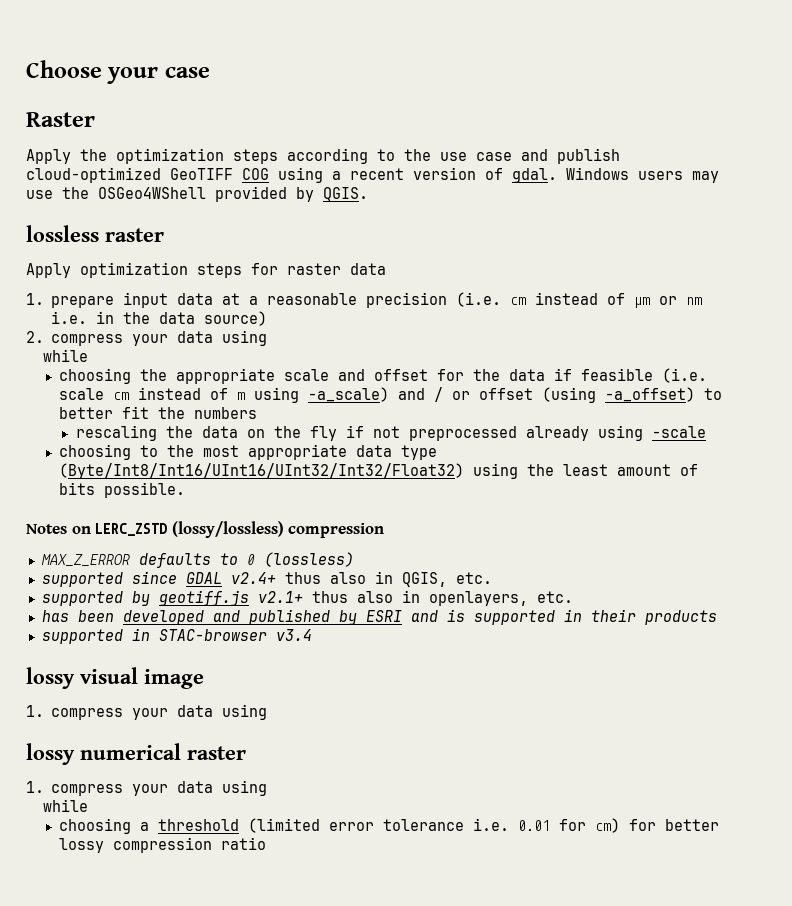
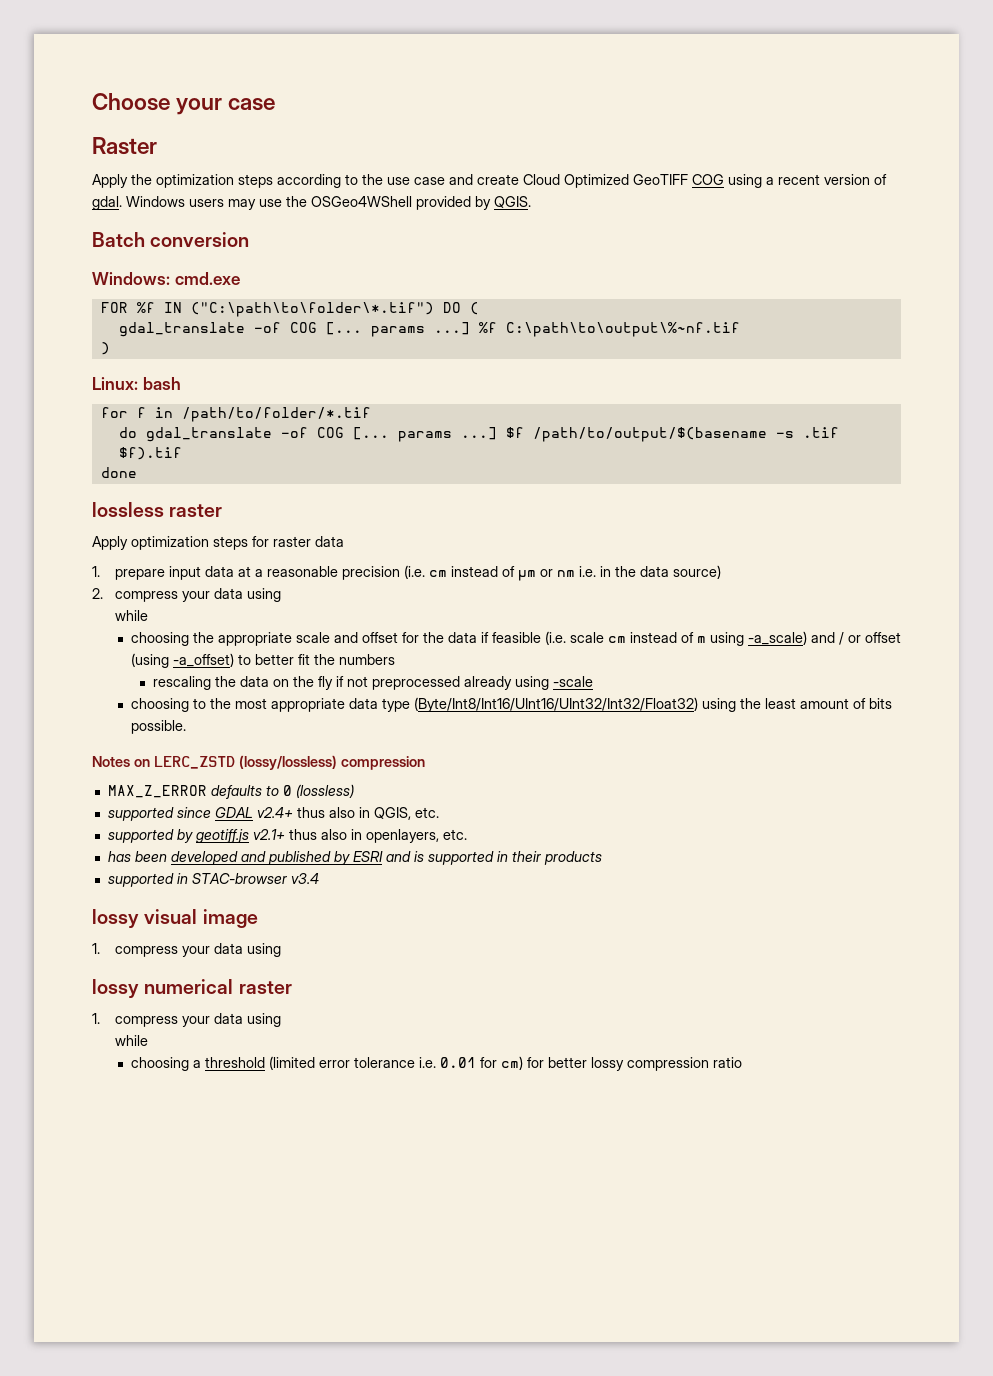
- Apply the optimization steps according to the use case and publish cloud-optimized GeoTIFF COG using a recent version of gdal.
+ Apply the optimization steps according to the use case and create Cloud Optimized GeoTIFF COG using a recent version of gdal.
+ Batch conversion
+ Windows: cmd.exe
+ FOR %f IN ("C:\path\to\folder\*.tif") DO (
+ gdal_translate -of COG [... params ...] %f C:\path\to\output\%~nf.tif
+ )
+ Linux: bash
+ for f in /path/to/folder/*.tif
+ do gdal_translate -of COG [... params ...] $f /path/to/output/$(basename -s .tif $f).tif
+ done

